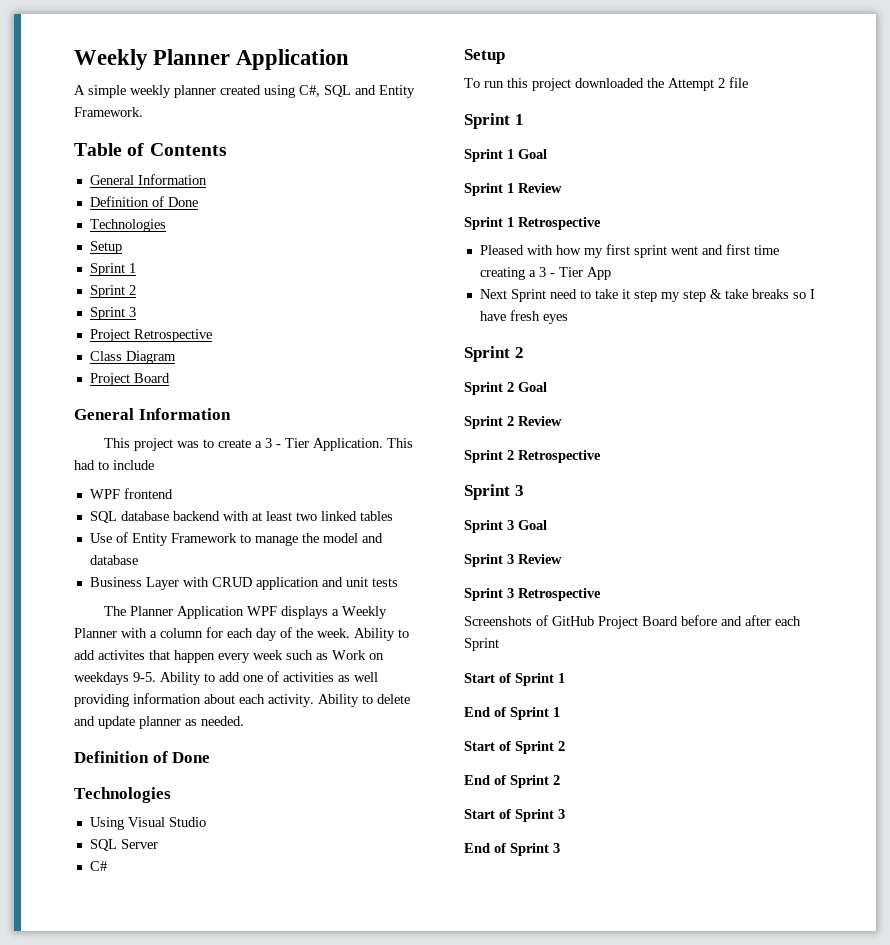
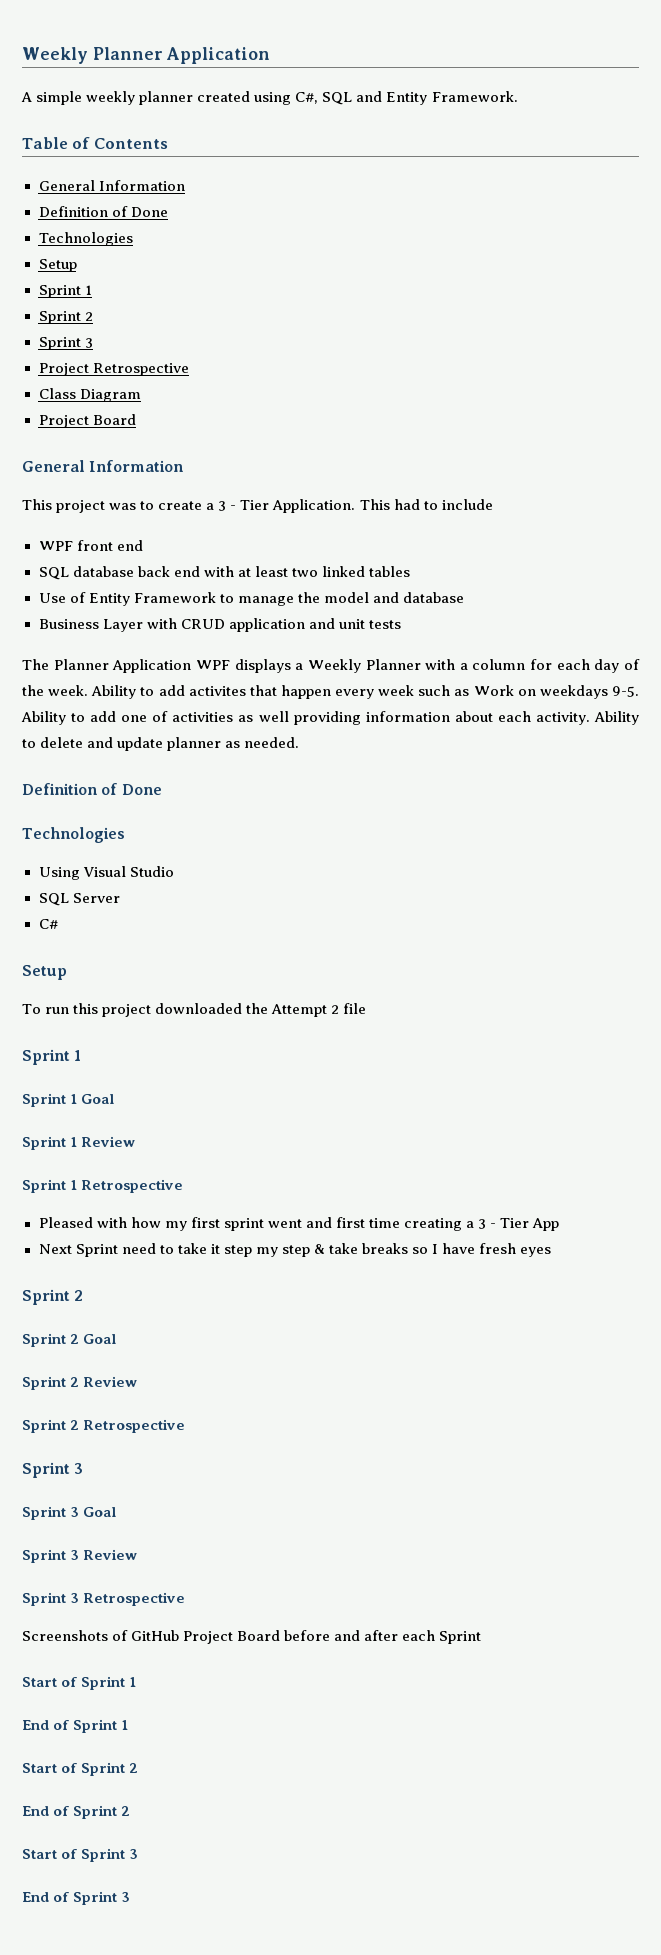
- WPF frontend
+ WPF front end
- SQL database backend with at least two linked tables
+ SQL database back end with at least two linked tables

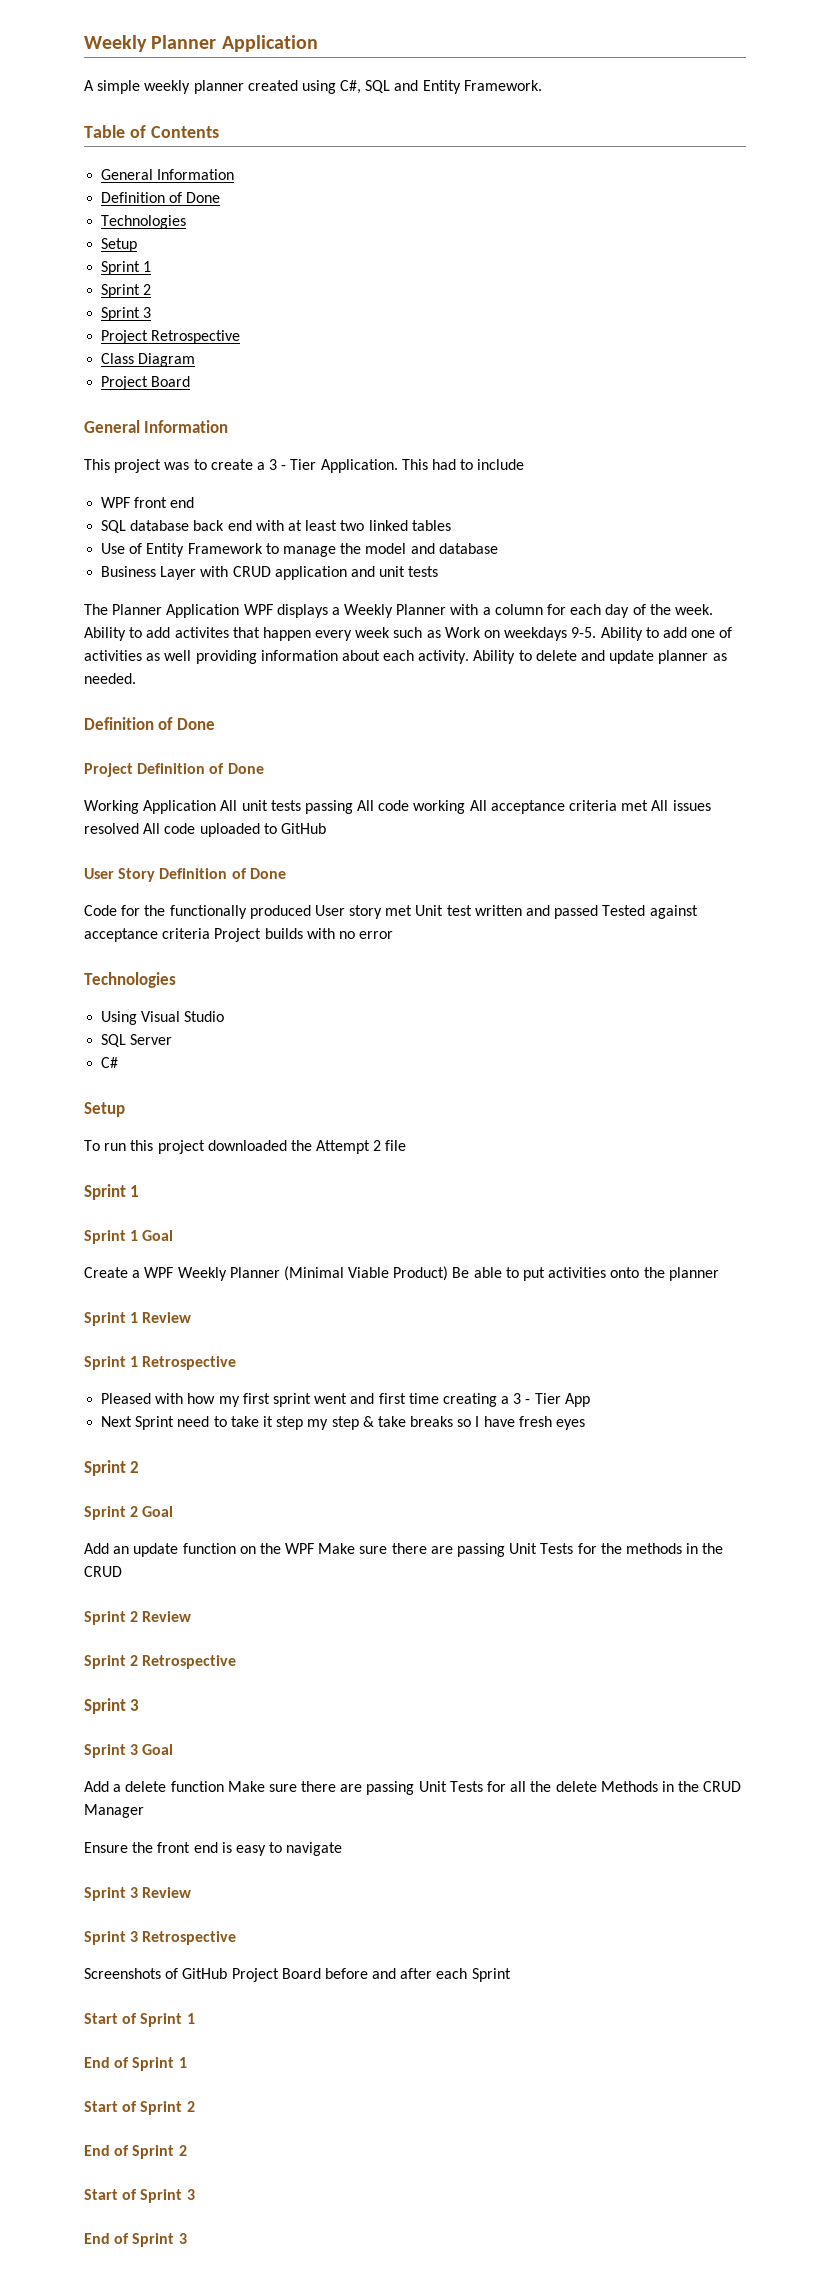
+ Project Definition of Done
+ Working Application All unit tests passing All code working All acceptance criteria met All issues resolved All code uploaded to GitHub
+ User Story Definition of Done
+ Code for the functionally produced User story met Unit test written and passed Tested against acceptance criteria Project builds with no error
+ Create a WPF Weekly Planner (Minimal Viable Product) Be able to put activities onto the planner
+ Add an update function on the WPF Make sure there are passing Unit Tests for the methods in the CRUD
+ Add a delete function Make sure there are passing Unit Tests for all the delete Methods in the CRUD Manager
+ Ensure the front end is easy to navigate

